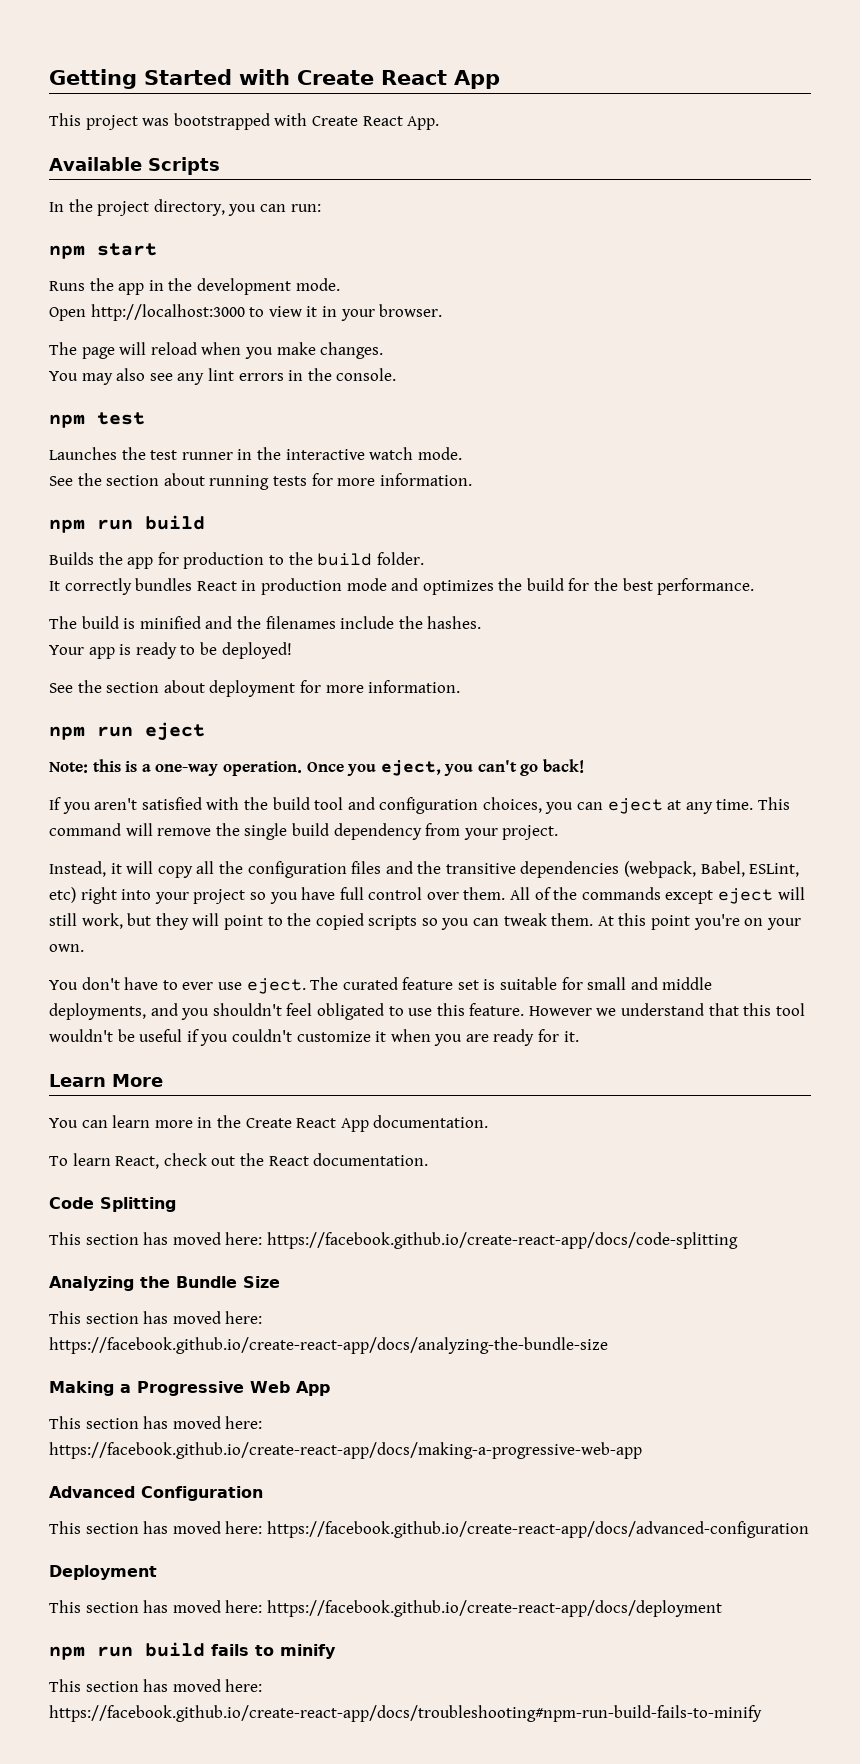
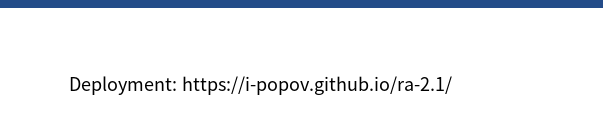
- Getting Started with Create React App
- This project was bootstrapped with Create React App.
- Available Scripts
- In the project directory, you can run:
- npm start
- Runs the app in the development mode.
- Open http://localhost:3000 to view it in your browser.
- The page will reload when you make changes.
- You may also see any lint errors in the console.
- npm test
- Launches the test runner in the interactive watch mode.
- See the section about running tests for more information.
- npm run build
- Builds the app for production to the build folder.
- It correctly bundles React in production mode and optimizes the build for the best performance.
- The build is minified and the filenames include the hashes.
- Your app is ready to be deployed!
- See the section about deployment for more information.
- npm run eject
- Note: this is a one-way operation. Once you eject, you can't go back!
- If you aren't satisfied with the build tool and configuration choices, you can eject at any time. This command will remove the single build dependency from your project.
- Instead, it will copy all the configuration files and the transitive dependencies (webpack, Babel, ESLint, etc) right into your project so you have full control over them. All of the commands except eject will still work, but they will point to the copied scripts so you can tweak them. At this point you're on your own.
- You don't have to ever use eject. The curated feature set is suitable for small and middle deployments, and you shouldn't feel obligated to use this feature. However we understand that this tool wouldn't be useful if you couldn't customize it when you are ready for it.
- Learn More
- You can learn more in the Create React App documentation.
- To learn React, check out the React documentation.
- Code Splitting
- This section has moved here: https://facebook.github.io/create-react-app/docs/code-splitting
- Analyzing the Bundle Size
- This section has moved here: https://facebook.github.io/create-react-app/docs/analyzing-the-bundle-size
- Making a Progressive Web App
- This section has moved here: https://facebook.github.io/create-react-app/docs/making-a-progressive-web-app
- Advanced Configuration
- This section has moved here: https://facebook.github.io/create-react-app/docs/advanced-configuration
- Deployment
- This section has moved here: https://facebook.github.io/create-react-app/docs/deployment
- npm run build fails to minify
- This section has moved here: https://facebook.github.io/create-react-app/docs/troubleshooting#npm-run-build-fails-to-minify
+ Deployment: https://i-popov.github.io/ra-2.1/

